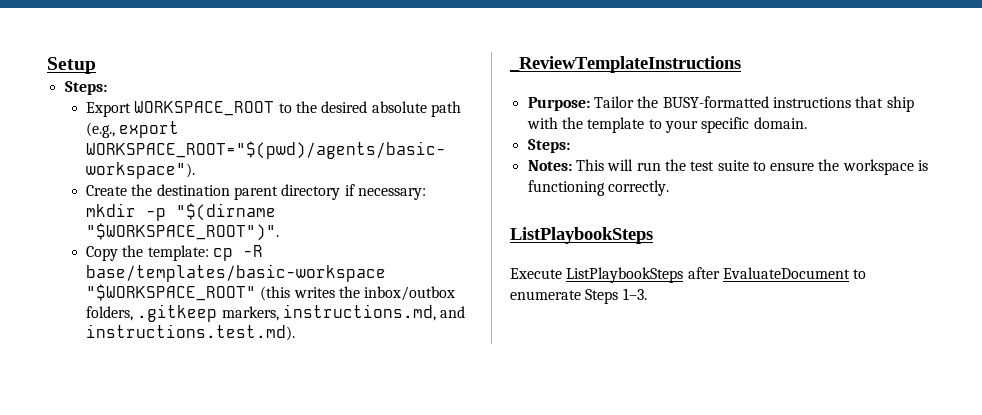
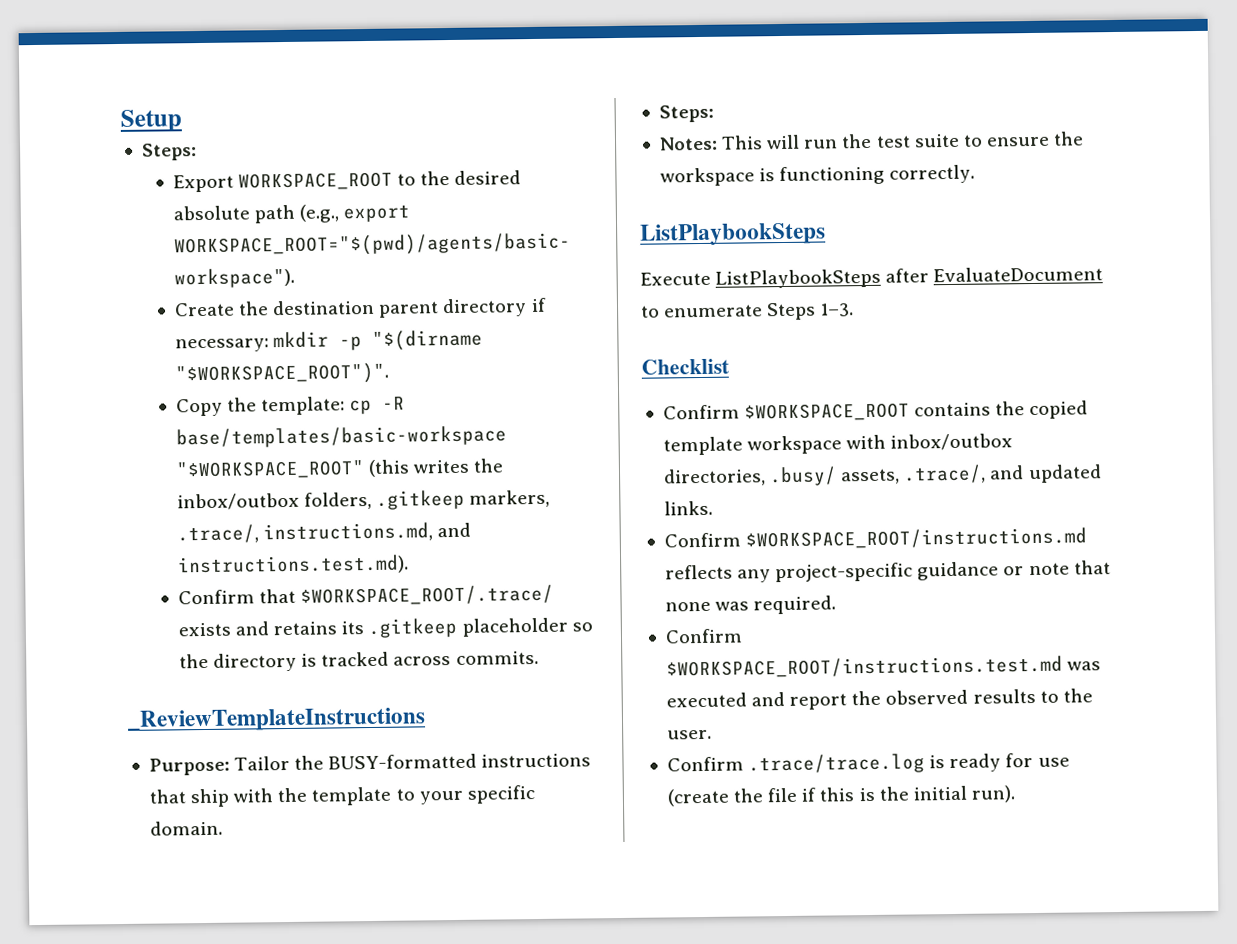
- Copy the template: cp -R base/templates/basic-workspace "$WORKSPACE_ROOT" (this writes the inbox/outbox folders, .gitkeep markers, instructions.md, and instructions.test.md).
+ Copy the template: cp -R base/templates/basic-workspace "$WORKSPACE_ROOT" (this writes the inbox/outbox folders, .gitkeep markers, .trace/, instructions.md, and instructions.test.md).
+ Confirm that $WORKSPACE_ROOT/.trace/ exists and retains its .gitkeep placeholder so the directory is tracked across commits.
+ Checklist
+ Confirm $WORKSPACE_ROOT contains the copied template workspace with inbox/outbox directories, .busy/ assets, .trace/, and updated links.
+ Confirm $WORKSPACE_ROOT/instructions.md reflects any project-specific guidance or note that none was required.
+ Confirm $WORKSPACE_ROOT/instructions.test.md was executed and report the observed results to the user.
+ Confirm .trace/trace.log is ready for use (create the file if this is the initial run).

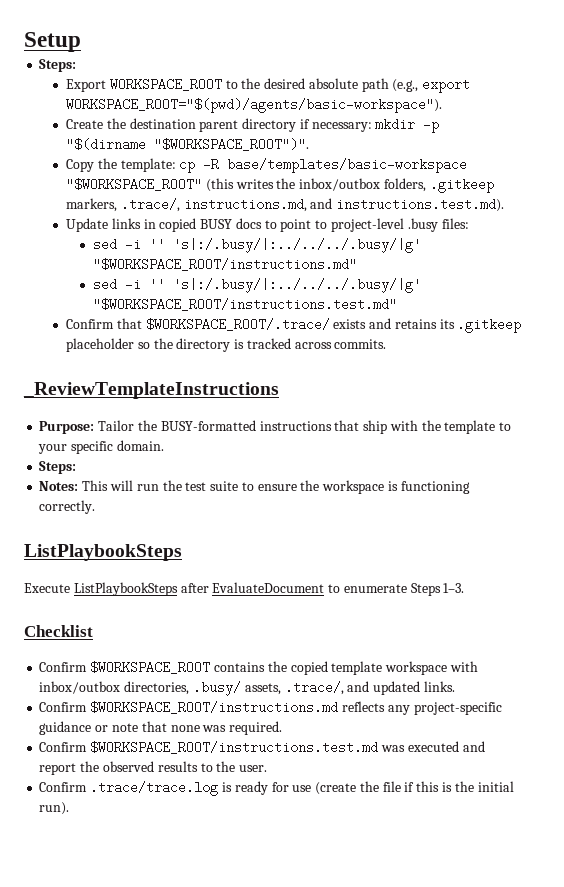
+ Update links in copied BUSY docs to point to project-level .busy files:
+ sed -i '' 's|:/.busy/|:../../../.busy/|g' "$WORKSPACE_ROOT/instructions.md"
+ sed -i '' 's|:/.busy/|:../../../.busy/|g' "$WORKSPACE_ROOT/instructions.test.md"

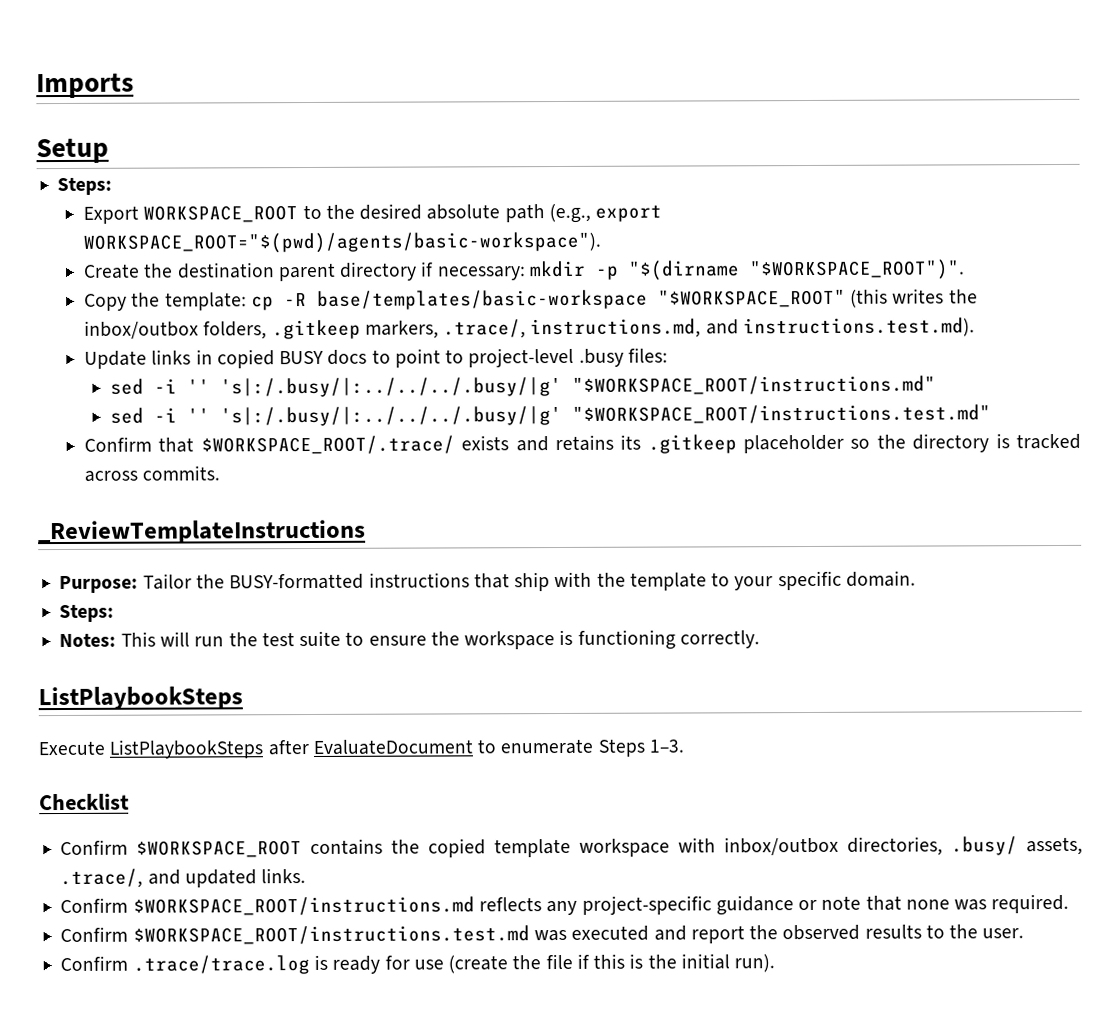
+ Imports

